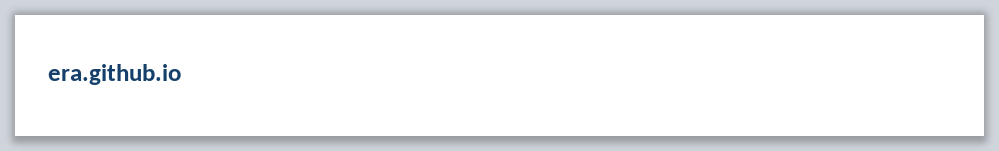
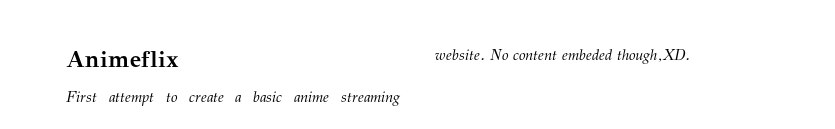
- era.github.io
+ Animeflix
+ First attempt to create a basic anime streaming website. No content embeded though,XD.

